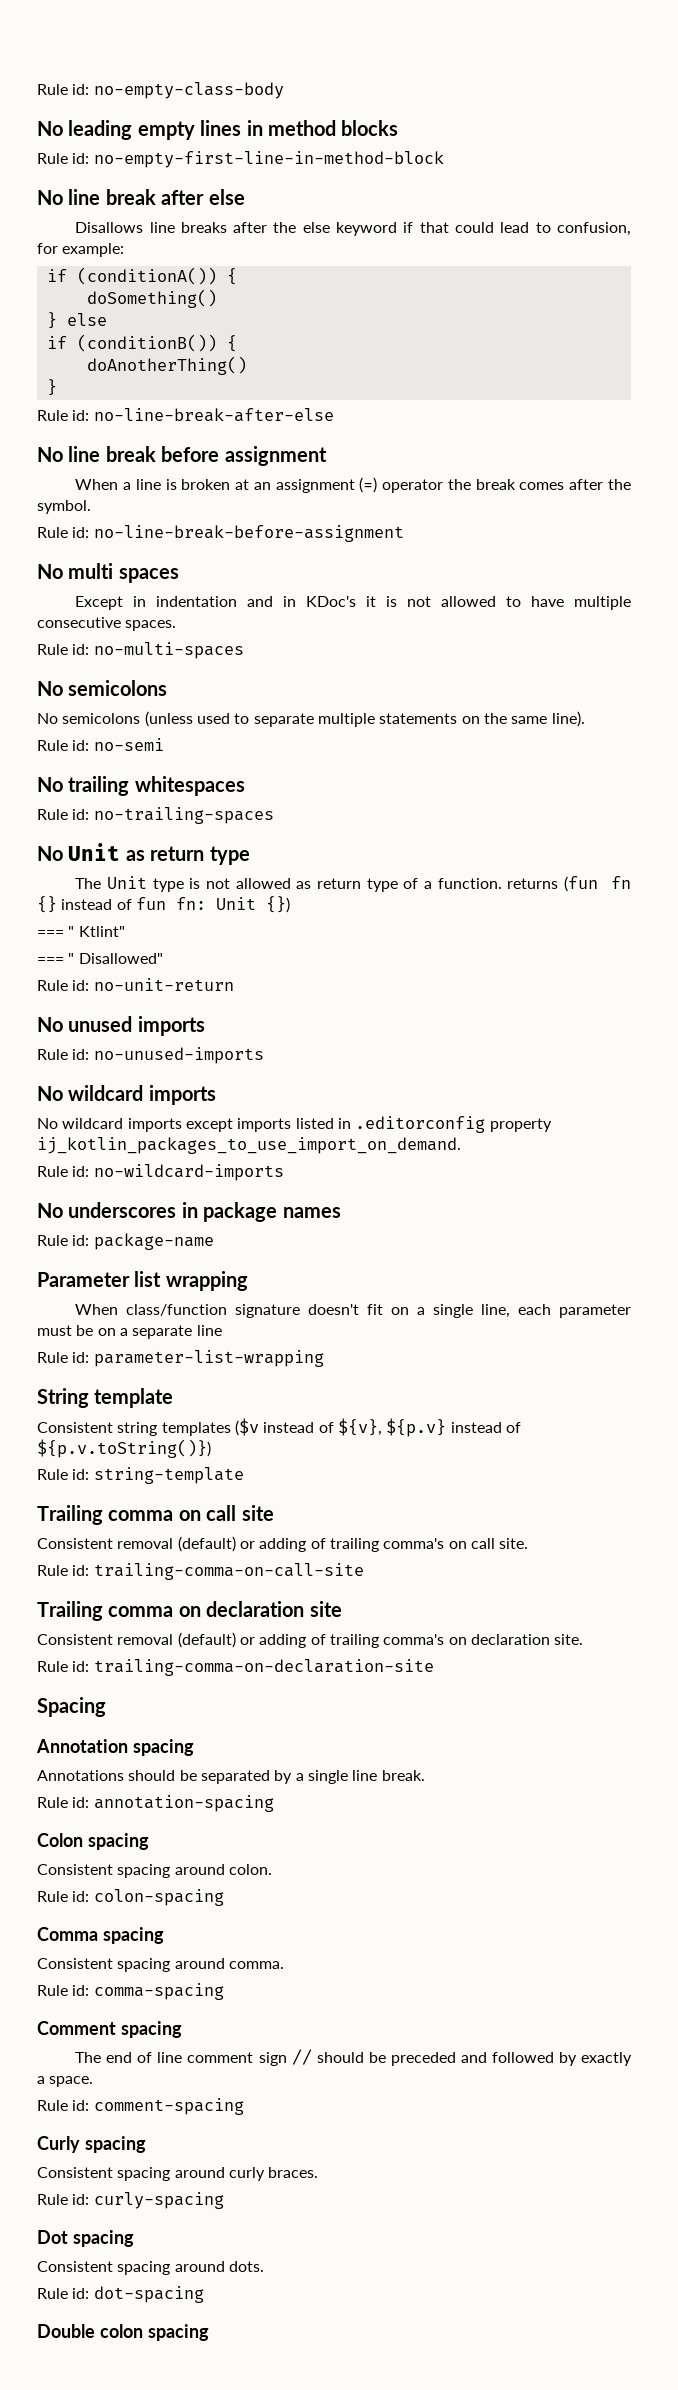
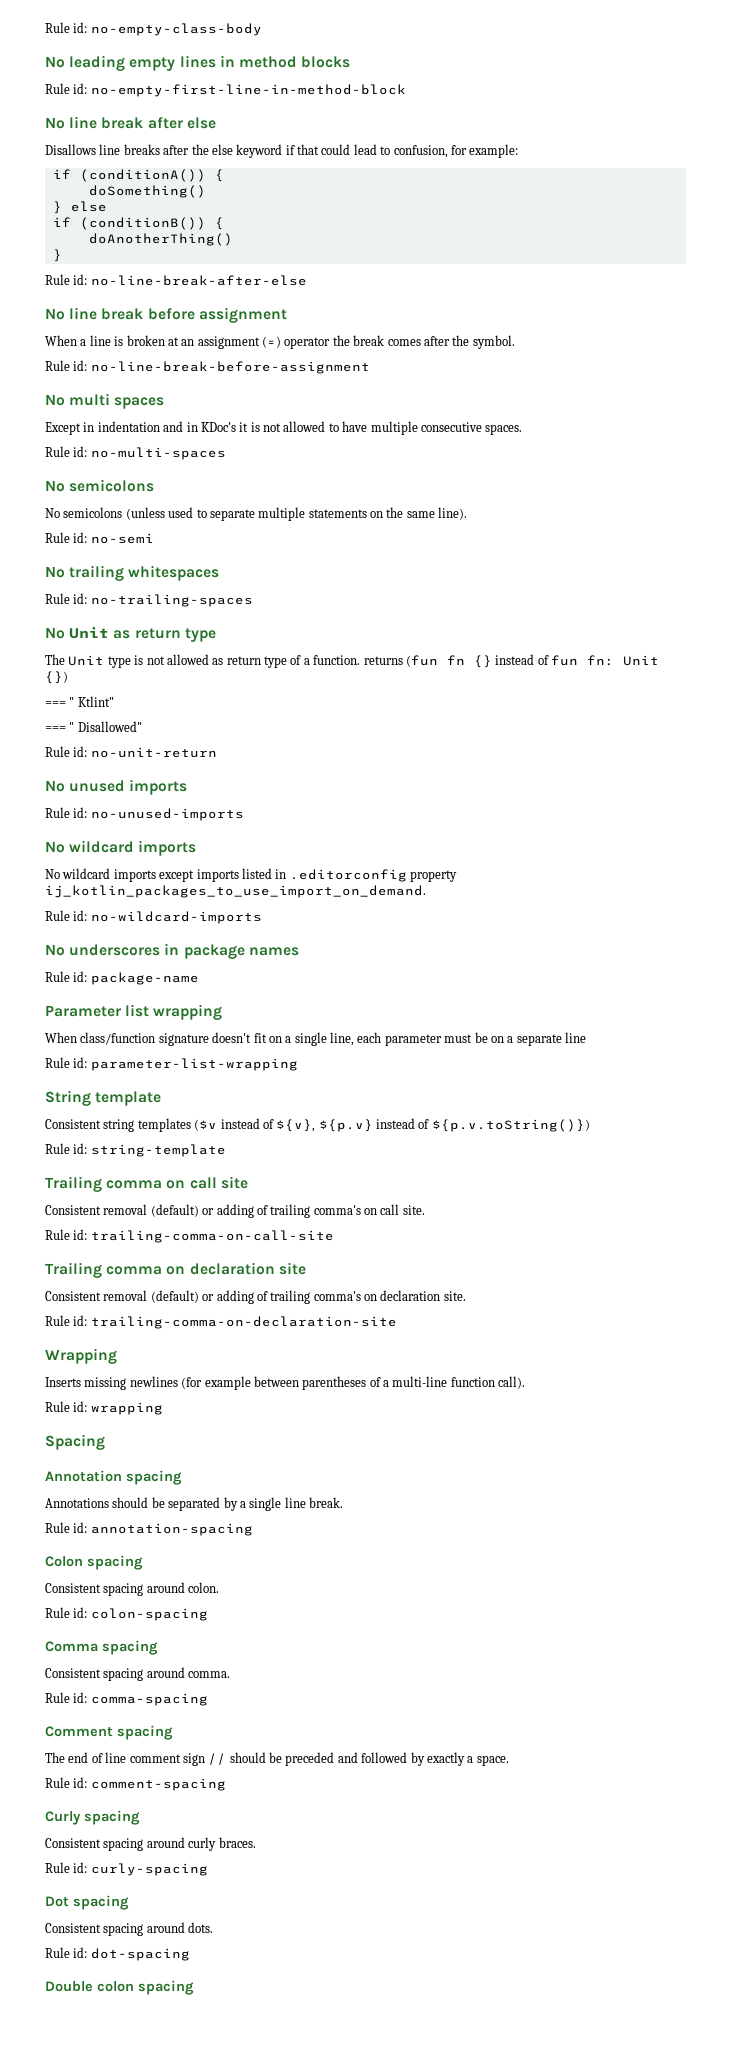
+ Wrapping
+ Inserts missing newlines (for example between parentheses of a multi-line function call).
+ Rule id: wrapping

